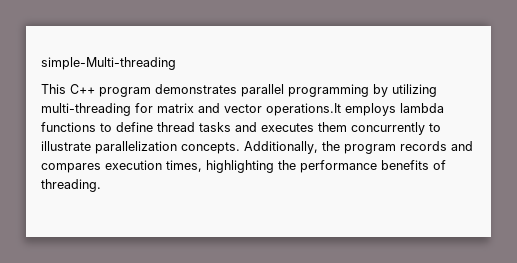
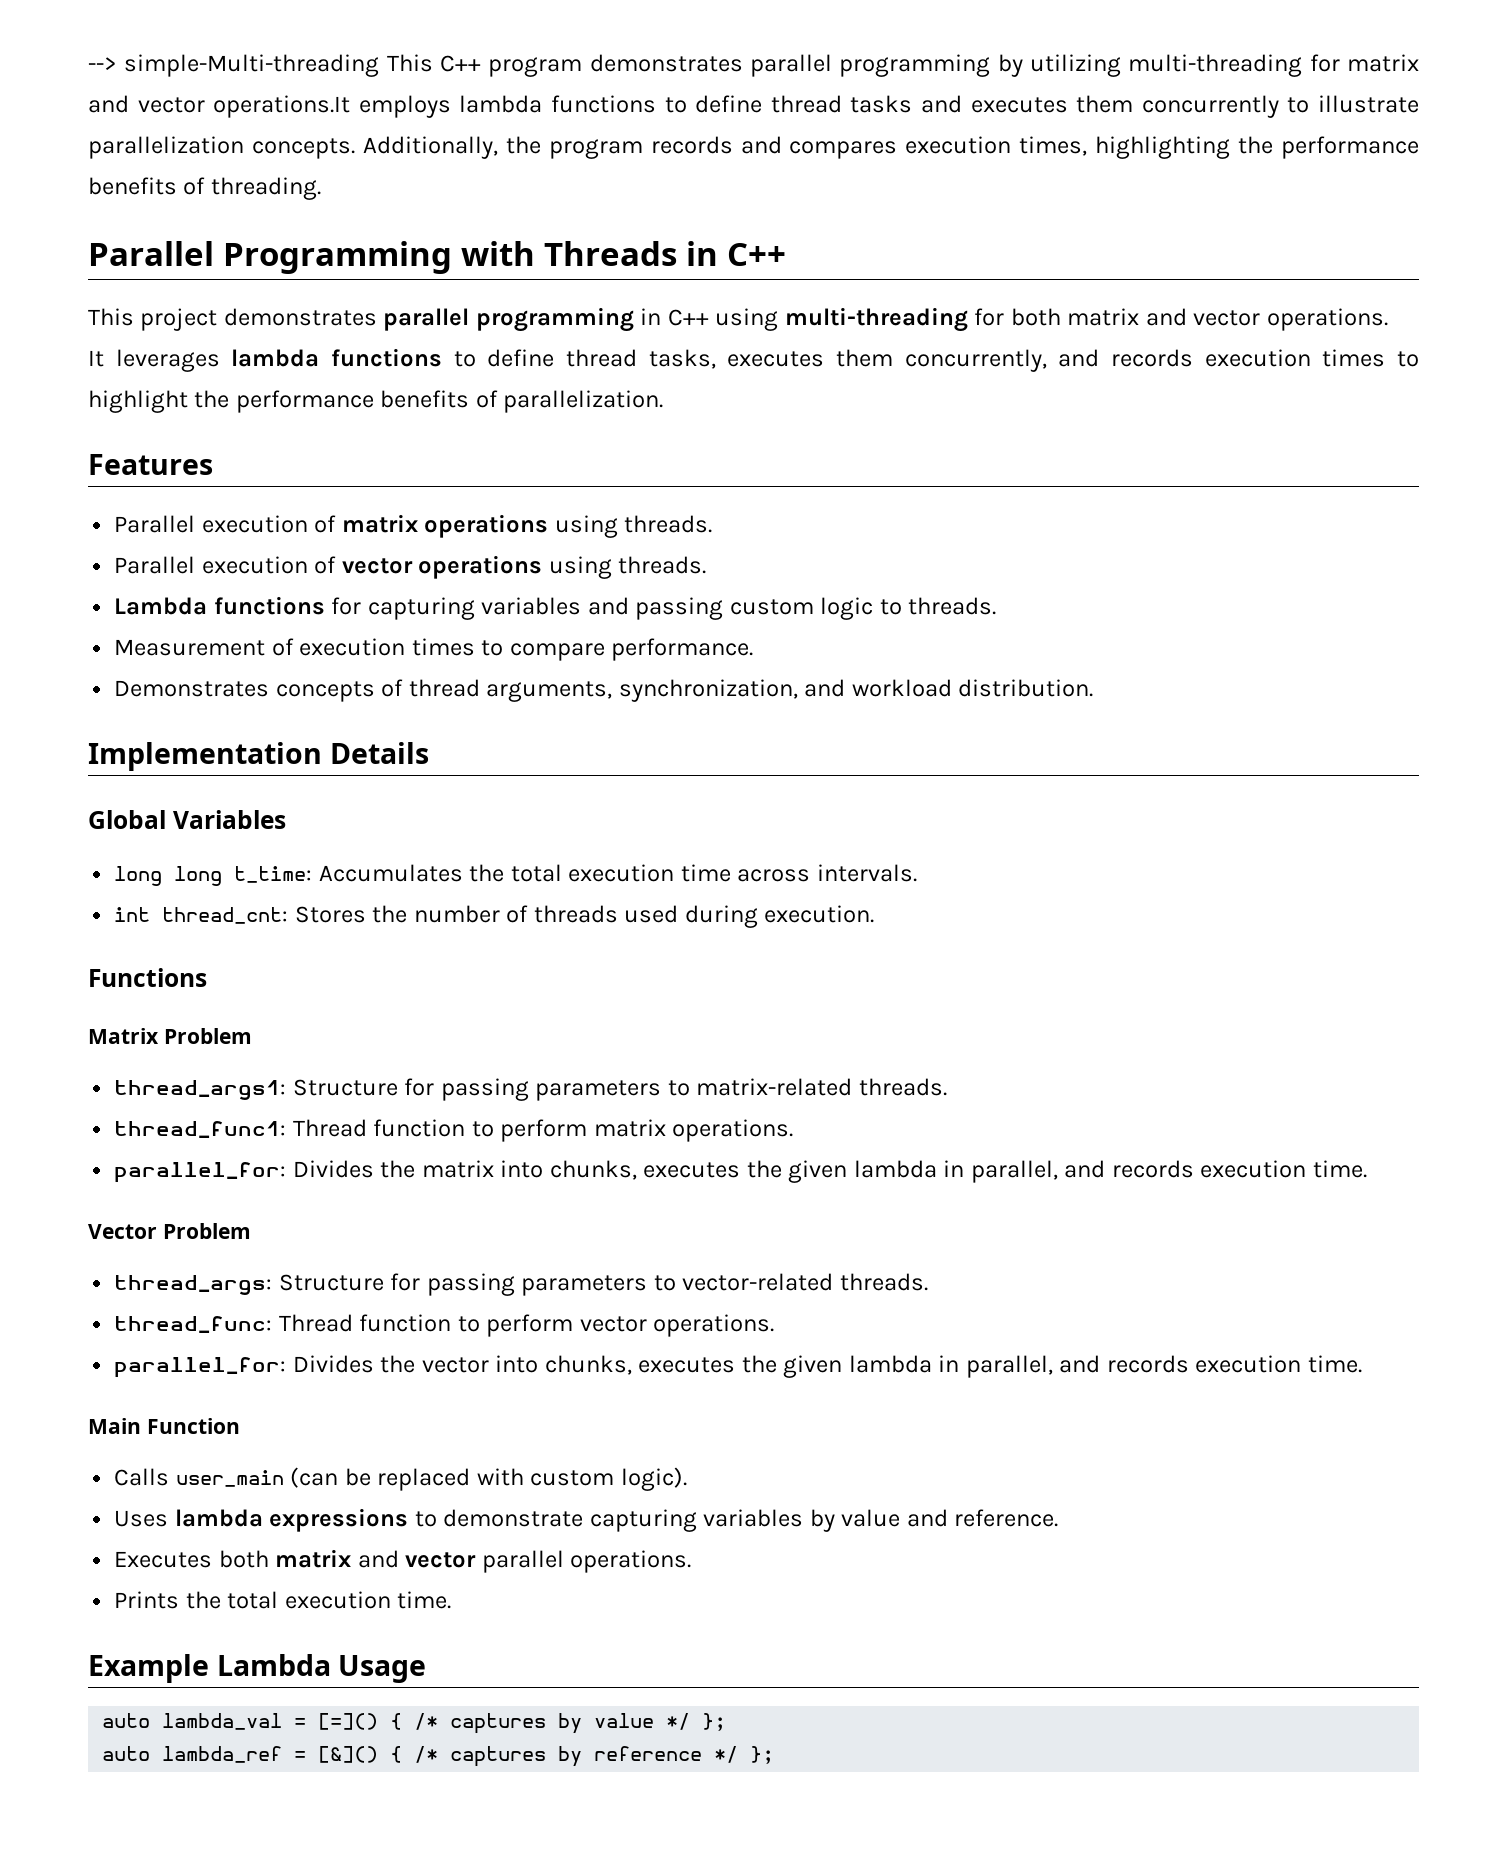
- simple-Multi-threading
- This C++ program demonstrates parallel programming by utilizing multi-threading for matrix and vector operations.It employs lambda functions to define thread tasks and executes them concurrently to illustrate parallelization concepts.
+ --> simple-Multi-threading This C++ program demonstrates parallel programming by utilizing multi-threading for matrix and vector operations.It employs lambda functions to define thread tasks and executes them concurrently to illustrate parallelization concepts.
+ Parallel Programming with Threads in C++
+ This project demonstrates parallel programming in C++ using multi-threading for both matrix and vector operations.
+ It leverages lambda functions to define thread tasks, executes them concurrently, and records execution times to highlight the performance benefits of parallelization.
+ Features
+ Parallel execution of matrix operations using threads.
+ Parallel execution of vector operations using threads.
+ Lambda functions for capturing variables and passing custom logic to threads.
+ Measurement of execution times to compare performance.
+ Demonstrates concepts of thread arguments, synchronization, and workload distribution.
+ Implementation Details
+ Global Variables
+ long long t_time: Accumulates the total execution time across intervals.
+ int thread_cnt: Stores the number of threads used during execution.
+ Functions
+ Matrix Problem
+ thread_args1: Structure for passing parameters to matrix-related threads.
+ thread_func1: Thread function to perform matrix operations.
+ parallel_for: Divides the matrix into chunks, executes the given lambda in parallel, and records execution time.
+ Vector Problem
+ thread_args: Structure for passing parameters to vector-related threads.
+ thread_func: Thread function to perform vector operations.
+ parallel_for: Divides the vector into chunks, executes the given lambda in parallel, and records execution time.
+ Main Function
+ Calls user_main (can be replaced with custom logic).
+ Uses lambda expressions to demonstrate capturing variables by value and reference.
+ Executes both matrix and vector parallel operations.
+ Prints the total execution time.
+ Example Lambda Usage
+ auto lambda_val = [=]() { /* captures by value */ };
+ auto lambda_ref = [&]() { /* captures by reference */ };

